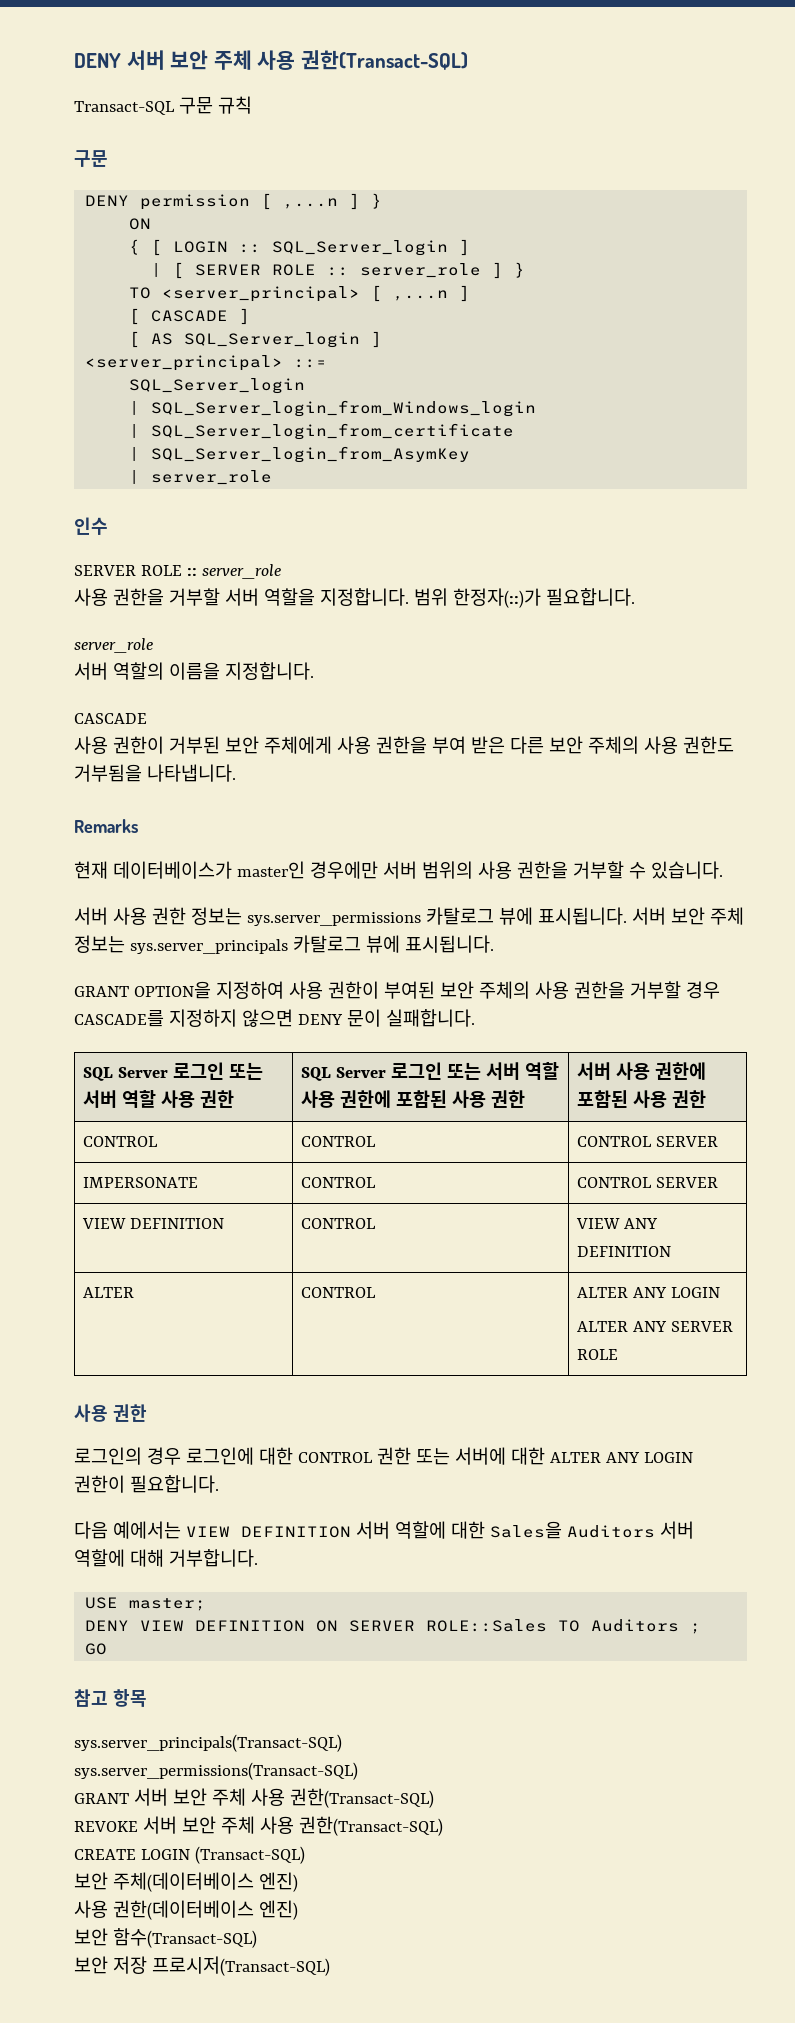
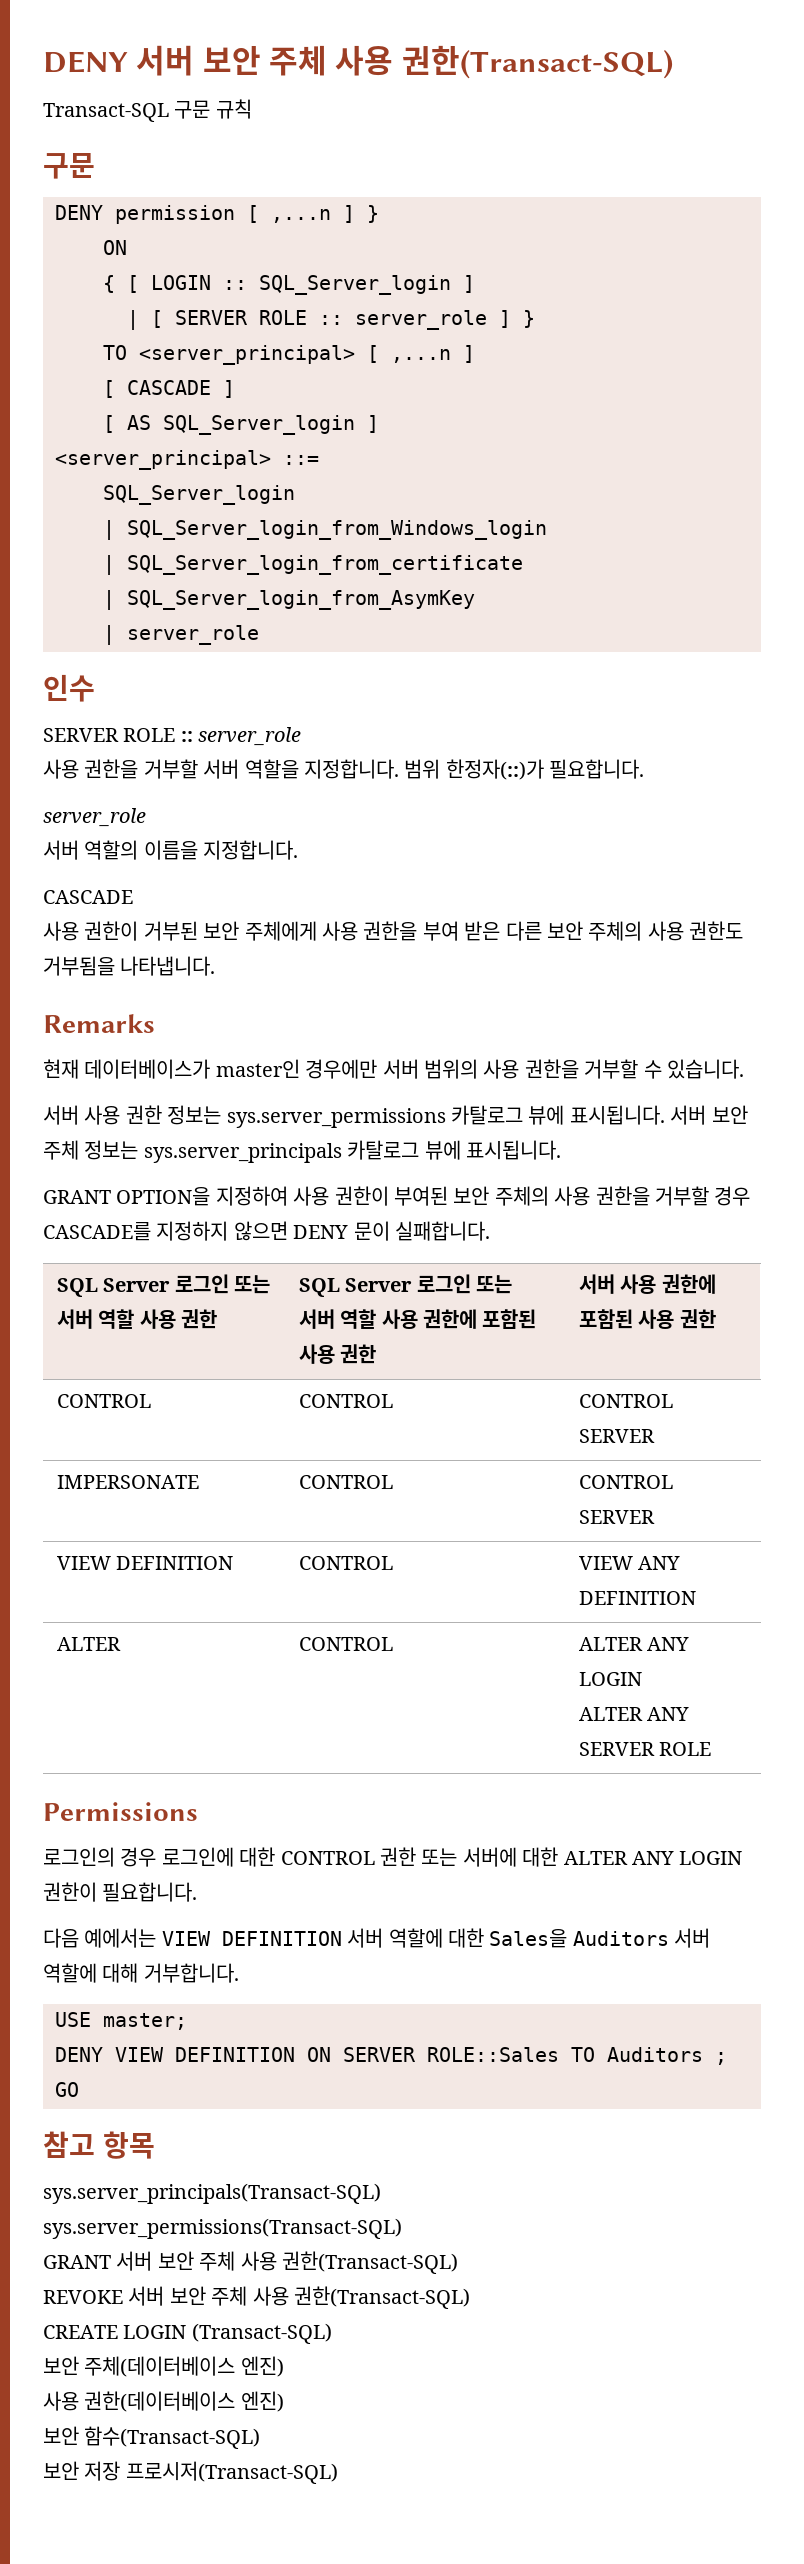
  ALTER | CONTROL | ALTER ANY LOGIN
  ALTER ANY SERVER ROLE
- 사용 권한
+ Permissions

